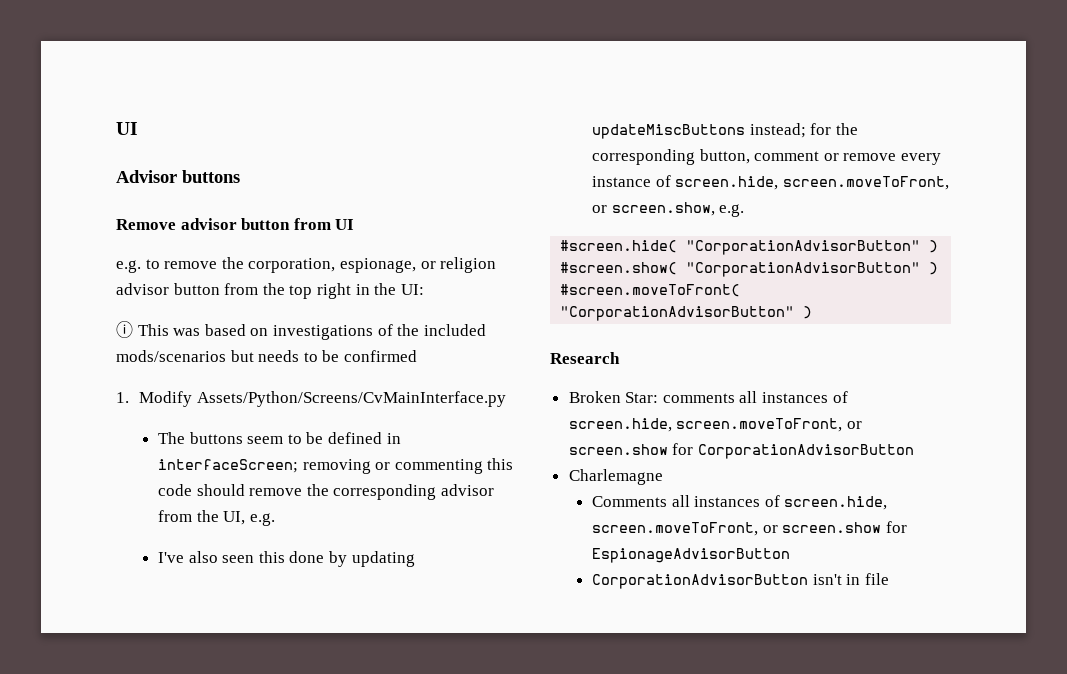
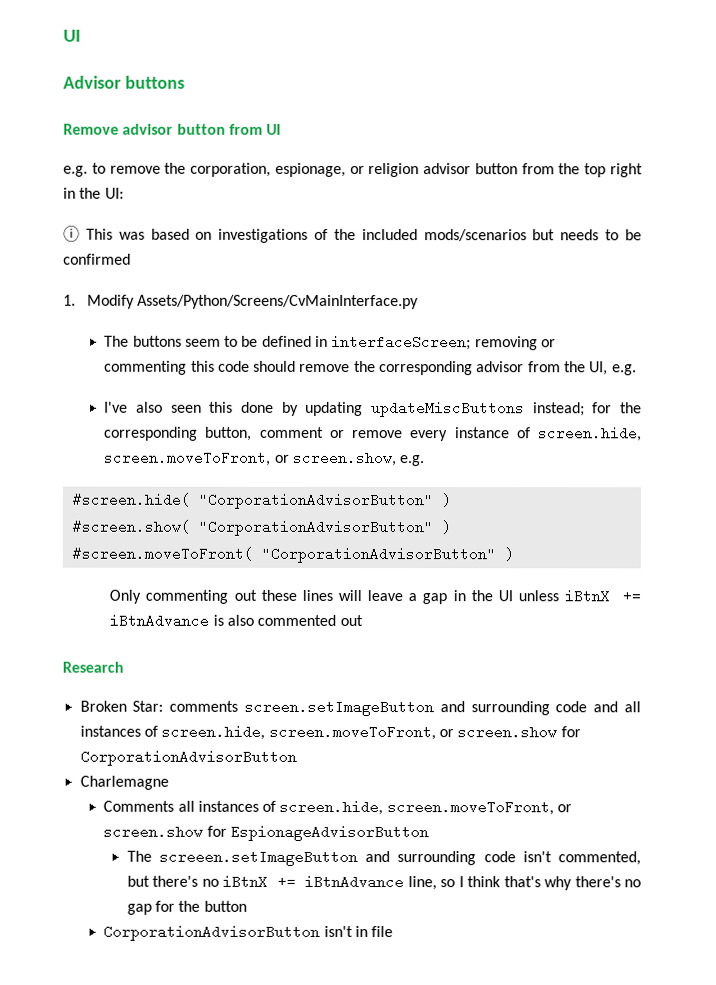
+ Only commenting out these lines will leave a gap in the UI unless iBtnX += iBtnAdvance is also commented out
- Broken Star: comments all instances of screen.hide, screen.moveToFront, or screen.show for CorporationAdvisorButton
+ Broken Star: comments screen.setImageButton and surrounding code and all instances of screen.hide, screen.moveToFront, or screen.show for CorporationAdvisorButton
+ The screeen.setImageButton and surrounding code isn't commented, but there's no iBtnX += iBtnAdvance line, so I think that's why there's no gap for the button

